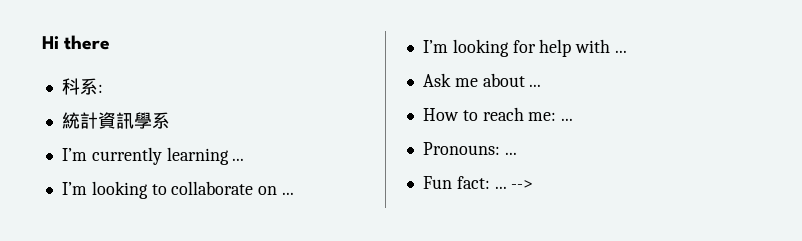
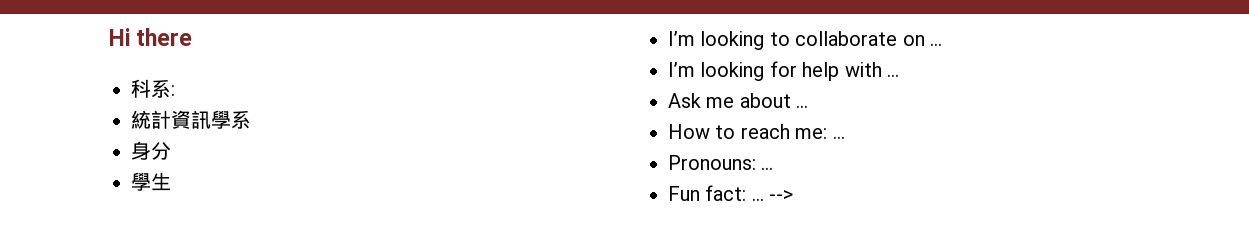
- I’m currently learning ...
+ 身分
+ 學生

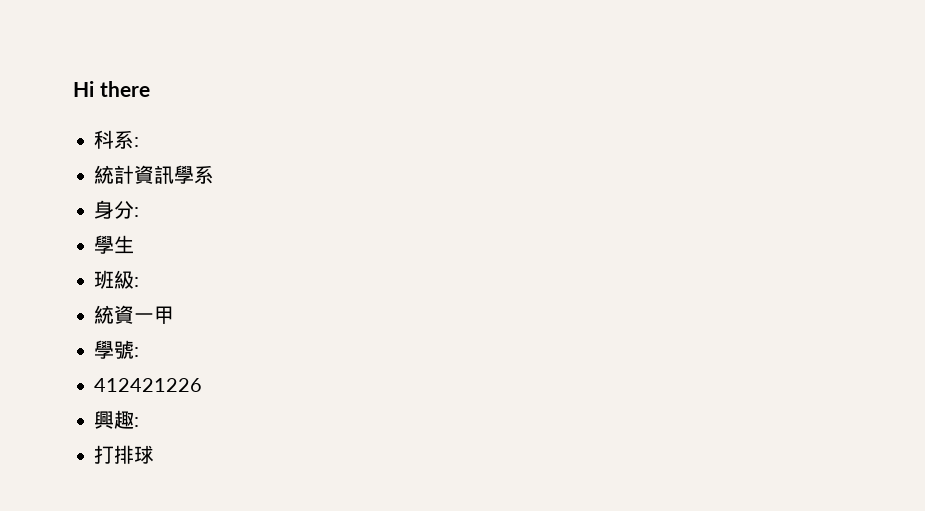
- 身分
+ 身分:
- I’m looking to collaborate on ...
- I’m looking for help with ...
- Ask me about ...
- How to reach me: ...
- Pronouns: ...
- Fun fact: ... -->
+ 班級:
+ 統資一甲
+ 學號:
+ 412421226
+ 興趣:
+ 打排球

